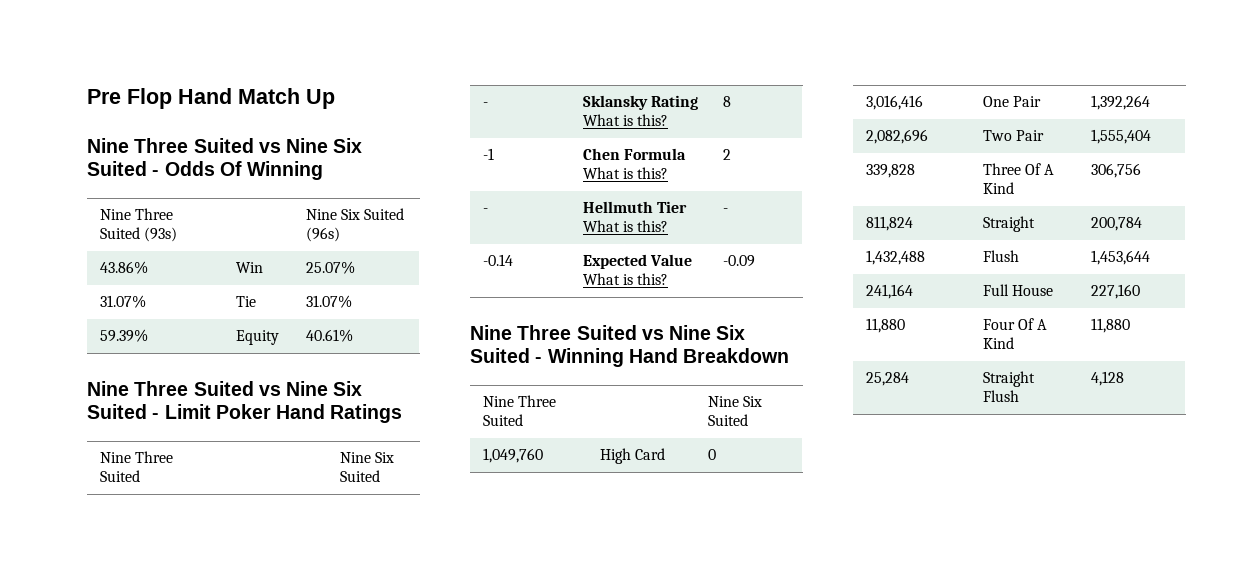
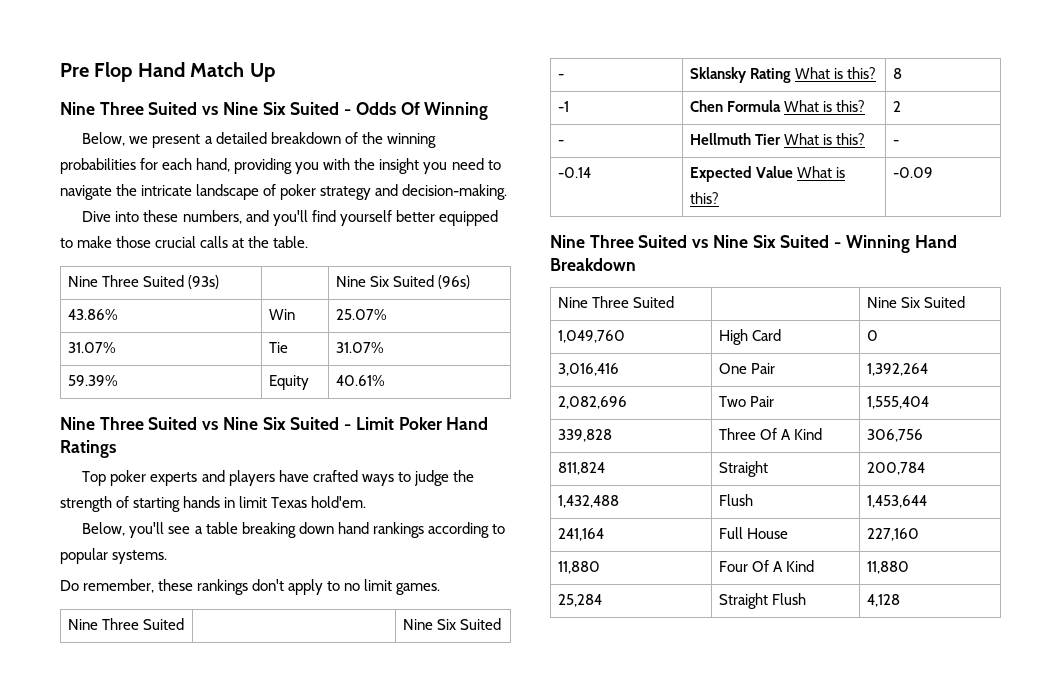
+ Below, we present a detailed breakdown of the winning probabilities for each hand, providing you with the insight you need to navigate the intricate landscape of poker strategy and decision-making.
+ Dive into these numbers, and you'll find yourself better equipped to make those crucial calls at the table.
+ Top poker experts and players have crafted ways to judge the strength of starting hands in limit Texas hold'em.
+ Below, you'll see a table breaking down hand rankings according to popular systems.
+ Do remember, these rankings don't apply to no limit games.

